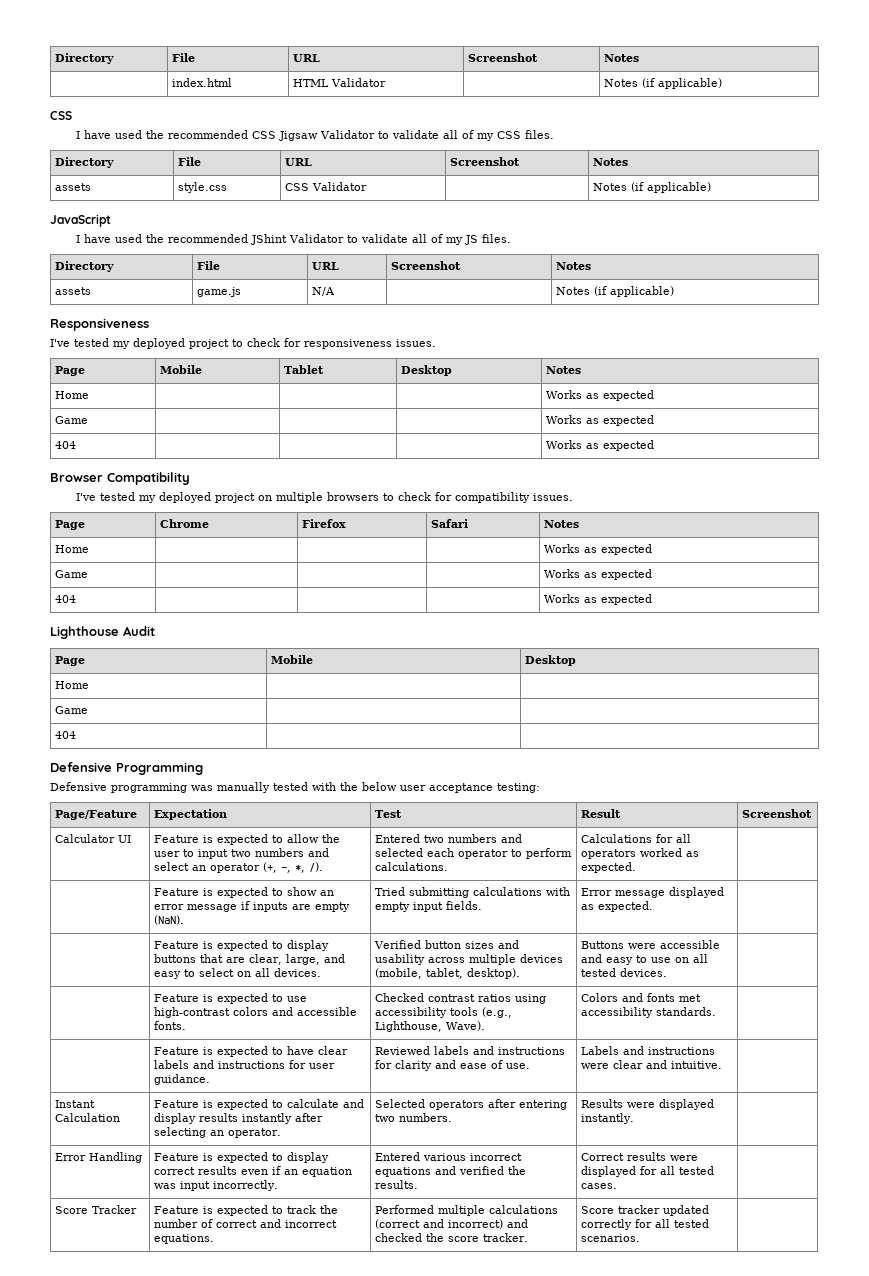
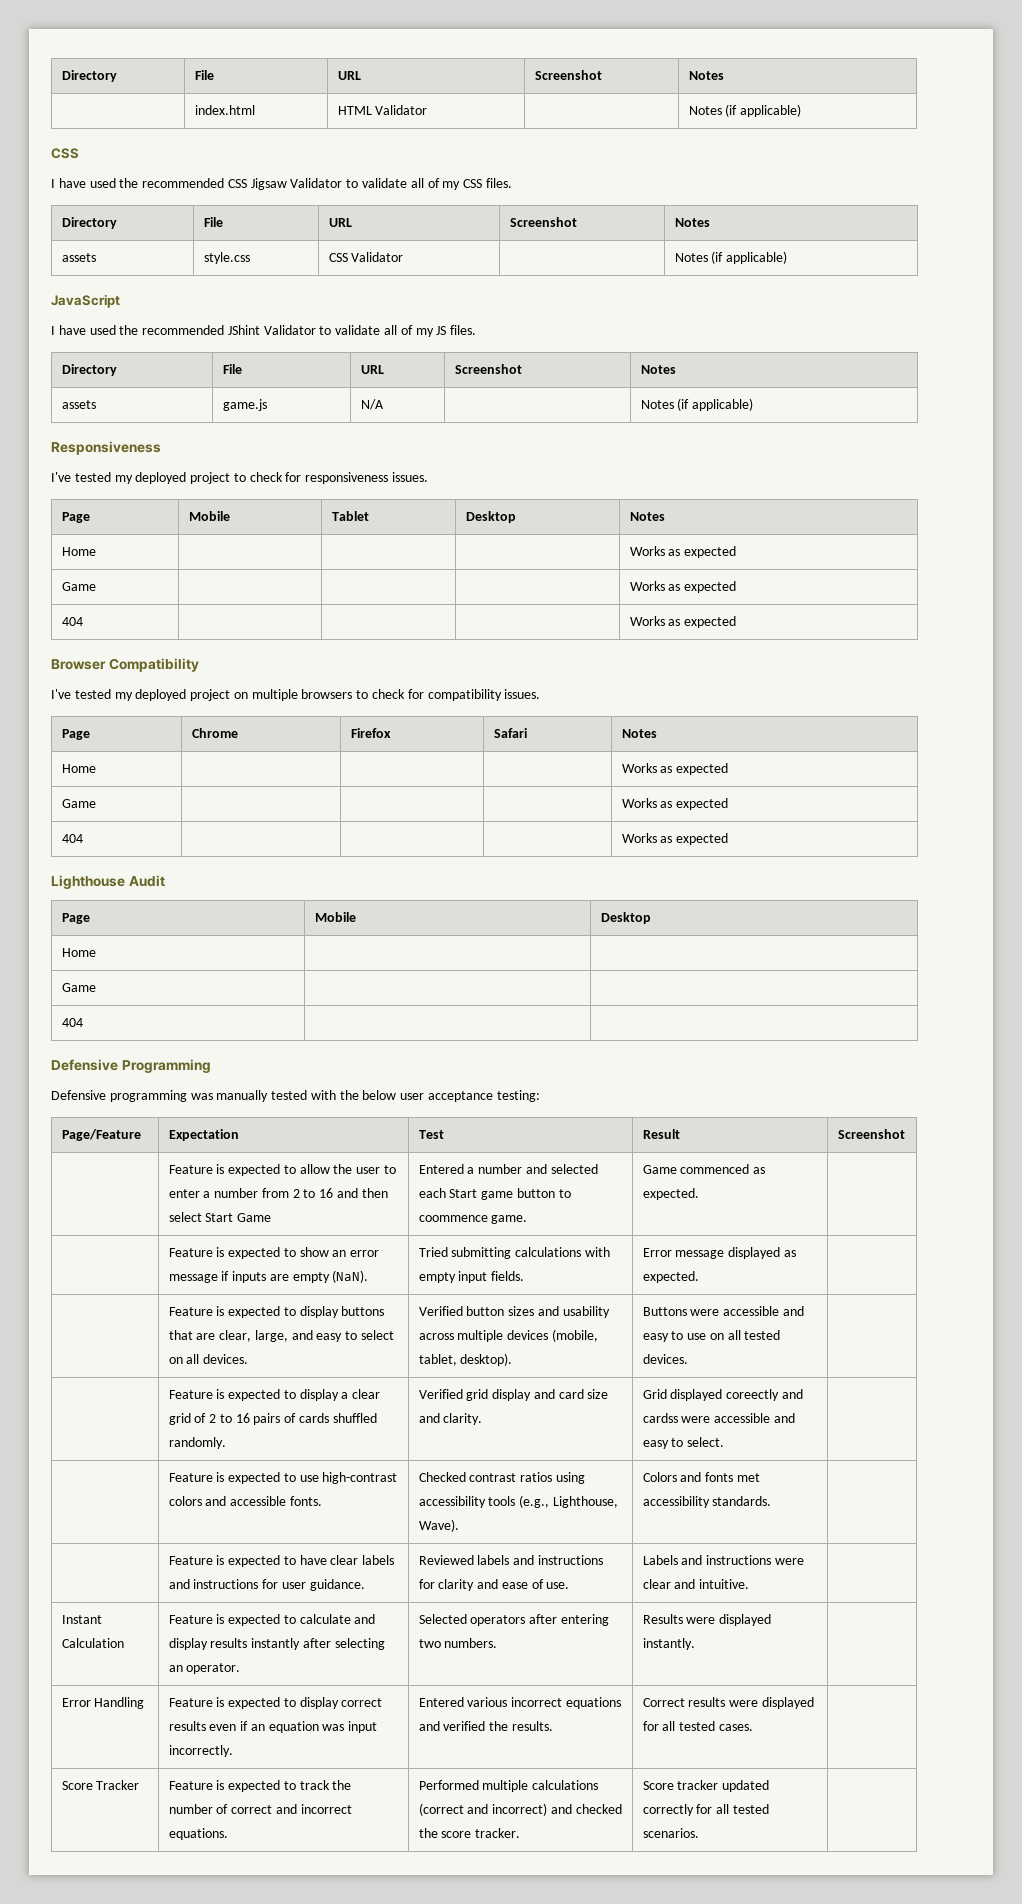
- Calculator UI | Feature is expected to allow the user to input two numbers and select an operator (+, -, *, /). | Entered two numbers and selected each operator to perform calculations. | Calculations for all operators worked as expected. |
+ | Feature is expected to allow the user to enter a number from 2 to 16 and then select Start Game | Entered a number and selected each Start game button to coommence game. | Game commenced as expected. |
+ | Feature is expected to display a clear grid of 2 to 16 pairs of cards shuffled randomly. | Verified grid display and card size and clarity. | Grid displayed coreectly and cardss were accessible and easy to select. |

